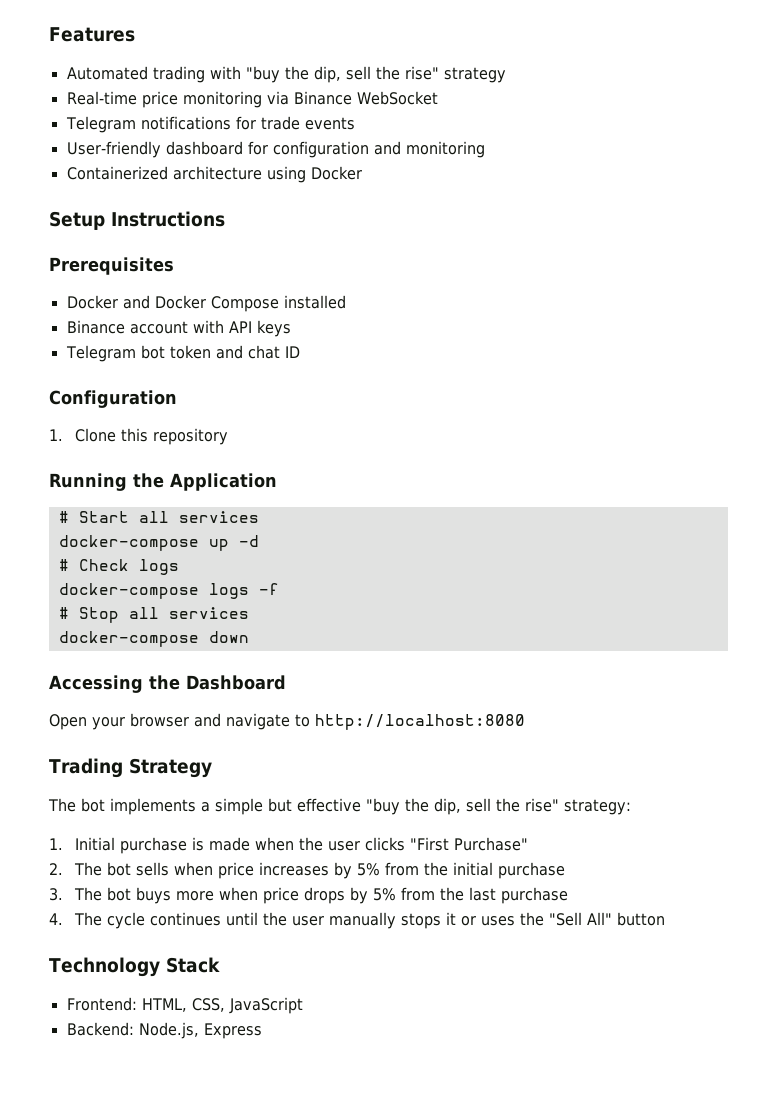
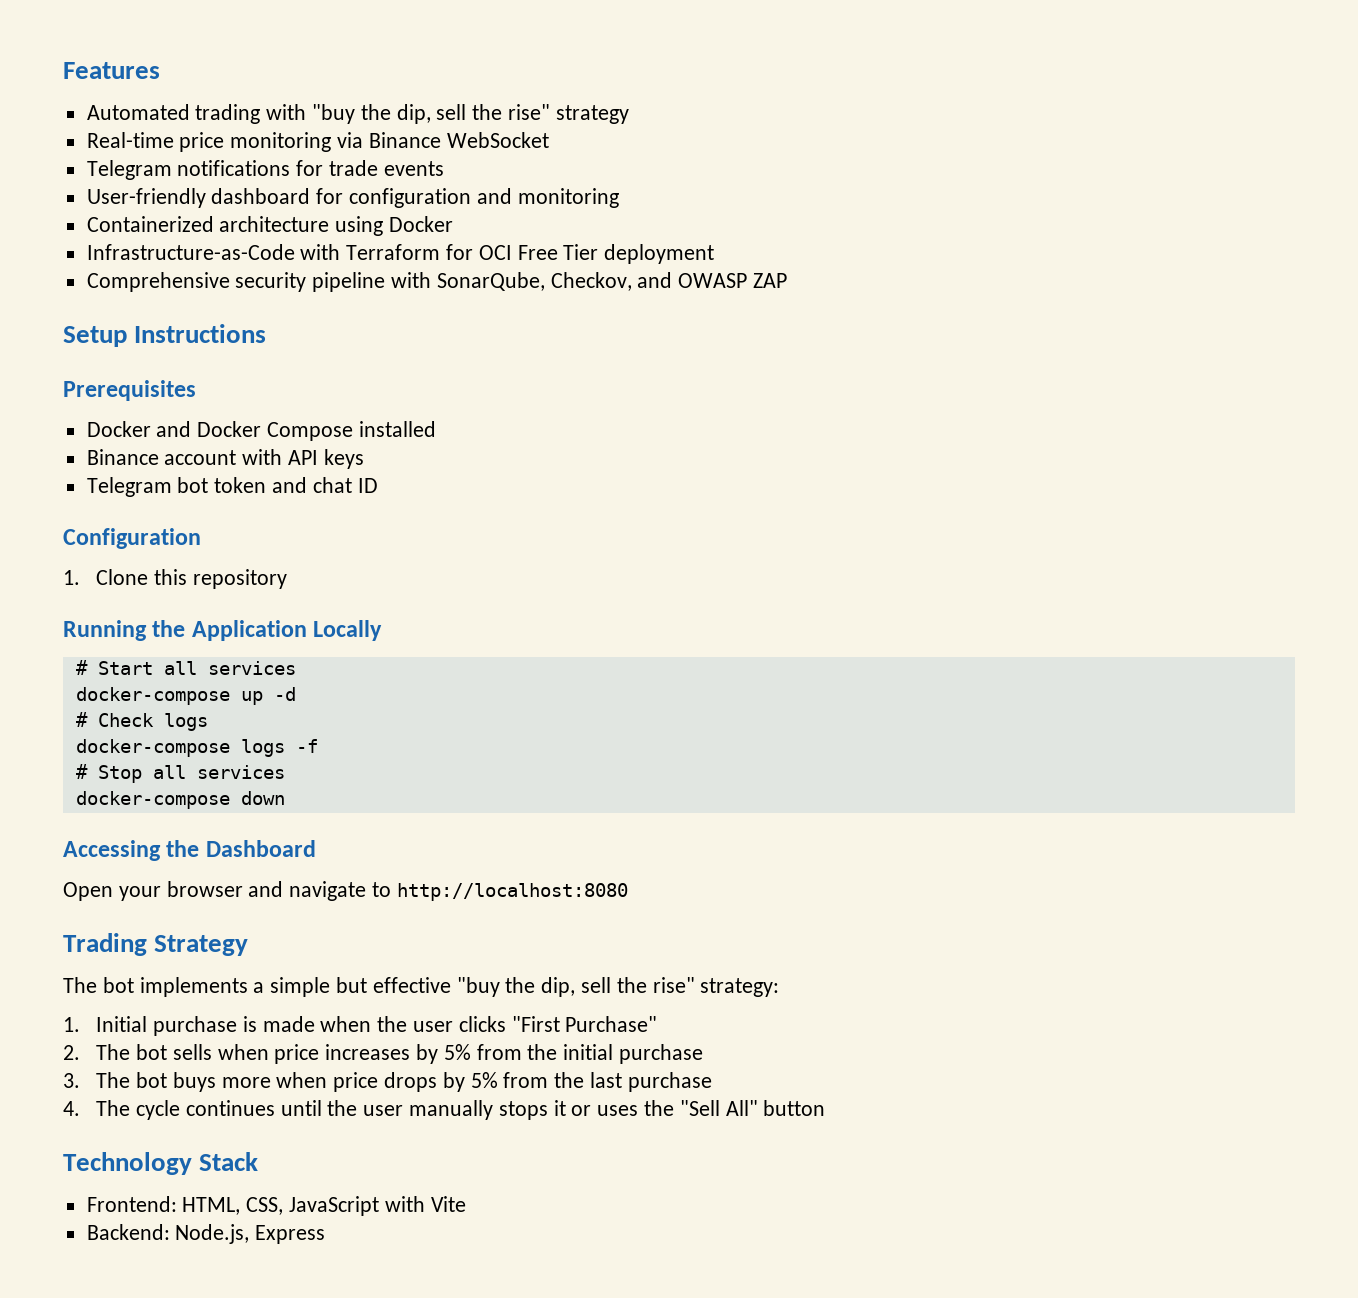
+ Infrastructure-as-Code with Terraform for OCI Free Tier deployment
+ Comprehensive security pipeline with SonarQube, Checkov, and OWASP ZAP
- Running the Application
+ Running the Application Locally
- Frontend: HTML, CSS, JavaScript
+ Frontend: HTML, CSS, JavaScript with Vite

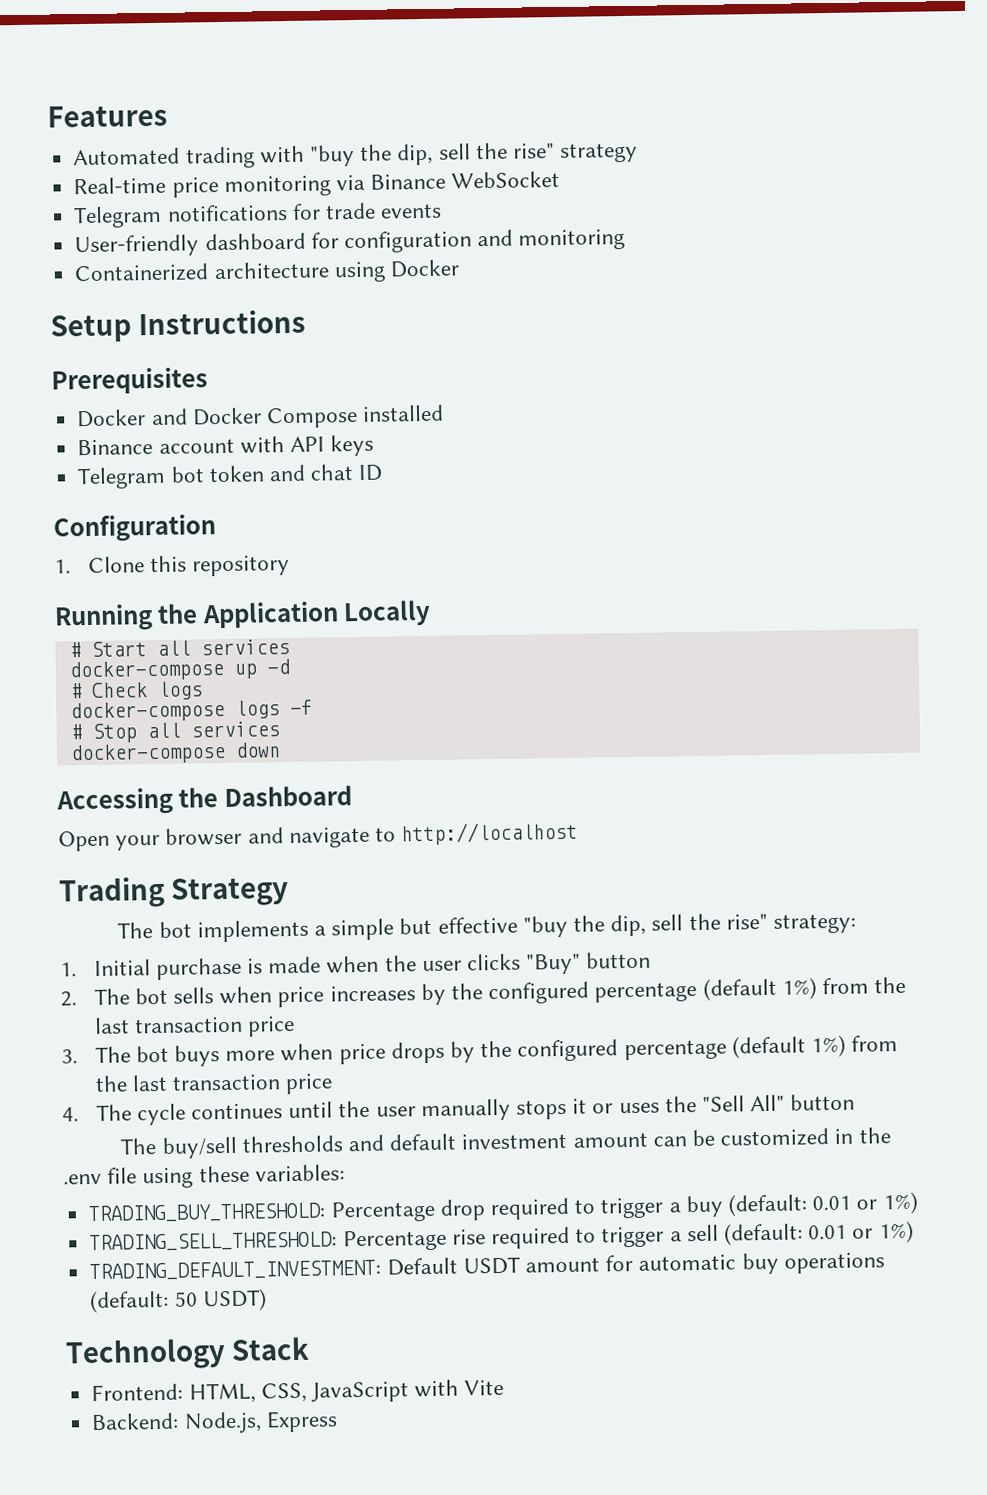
- Infrastructure-as-Code with Terraform for OCI Free Tier deployment
- Comprehensive security pipeline with SonarQube, Checkov, and OWASP ZAP
- Open your browser and navigate to http://localhost:8080
+ Open your browser and navigate to http://localhost
- 1. Initial purchase is made when the user clicks "First Purchase"
+ 1. Initial purchase is made when the user clicks "Buy" button
- 2. The bot sells when price increases by 5% from the initial purchase
+ 2. The bot sells when price increases by the configured percentage (default 1%) from the last transaction price
- 3. The bot buys more when price drops by 5% from the last purchase
+ 3. The bot buys more when price drops by the configured percentage (default 1%) from the last transaction price
+ The buy/sell thresholds and default investment amount can be customized in the .env file using these variables:
+ TRADING_BUY_THRESHOLD: Percentage drop required to trigger a buy (default: 0.01 or 1%)
+ TRADING_SELL_THRESHOLD: Percentage rise required to trigger a sell (default: 0.01 or 1%)
+ TRADING_DEFAULT_INVESTMENT: Default USDT amount for automatic buy operations (default: 50 USDT)

